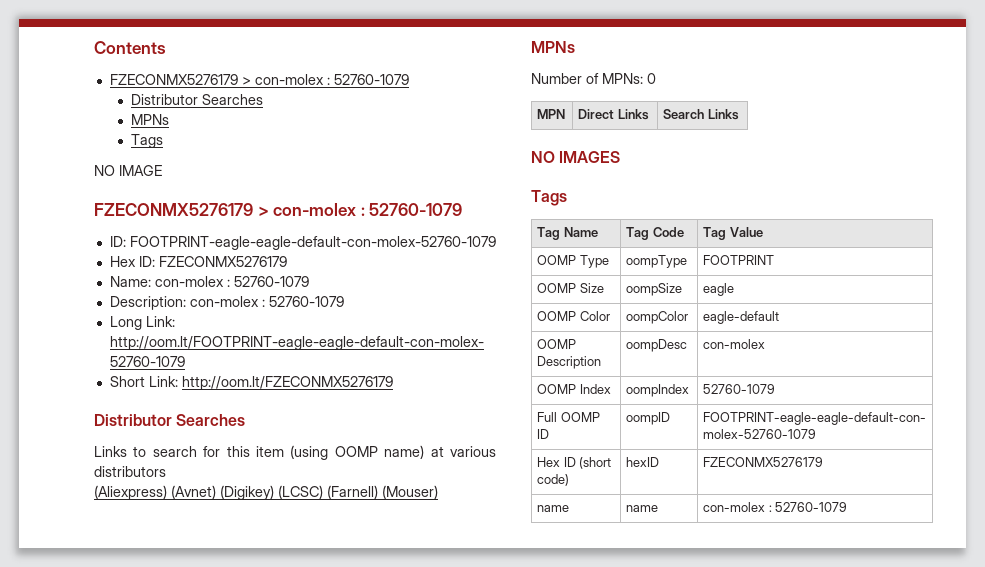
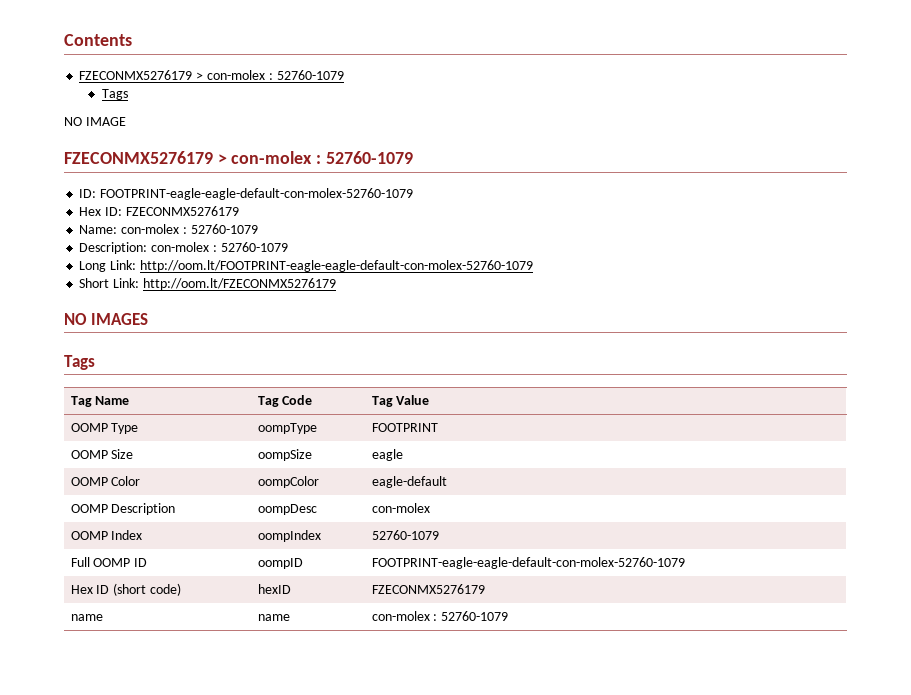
  Contents
  FZECONMX5276179 > con-molex : 52760-1079
- Distributor Searches
- MPNs
  Short Link: http://oom.lt/FZECONMX5276179
- Distributor Searches
- Links to search for this item (using OOMP name) at various distributors
- (Aliexpress) (Avnet) (Digikey) (LCSC) (Farnell) (Mouser)
- MPNs
- Number of MPNs: 0
- MPN | Direct Links | Search Links

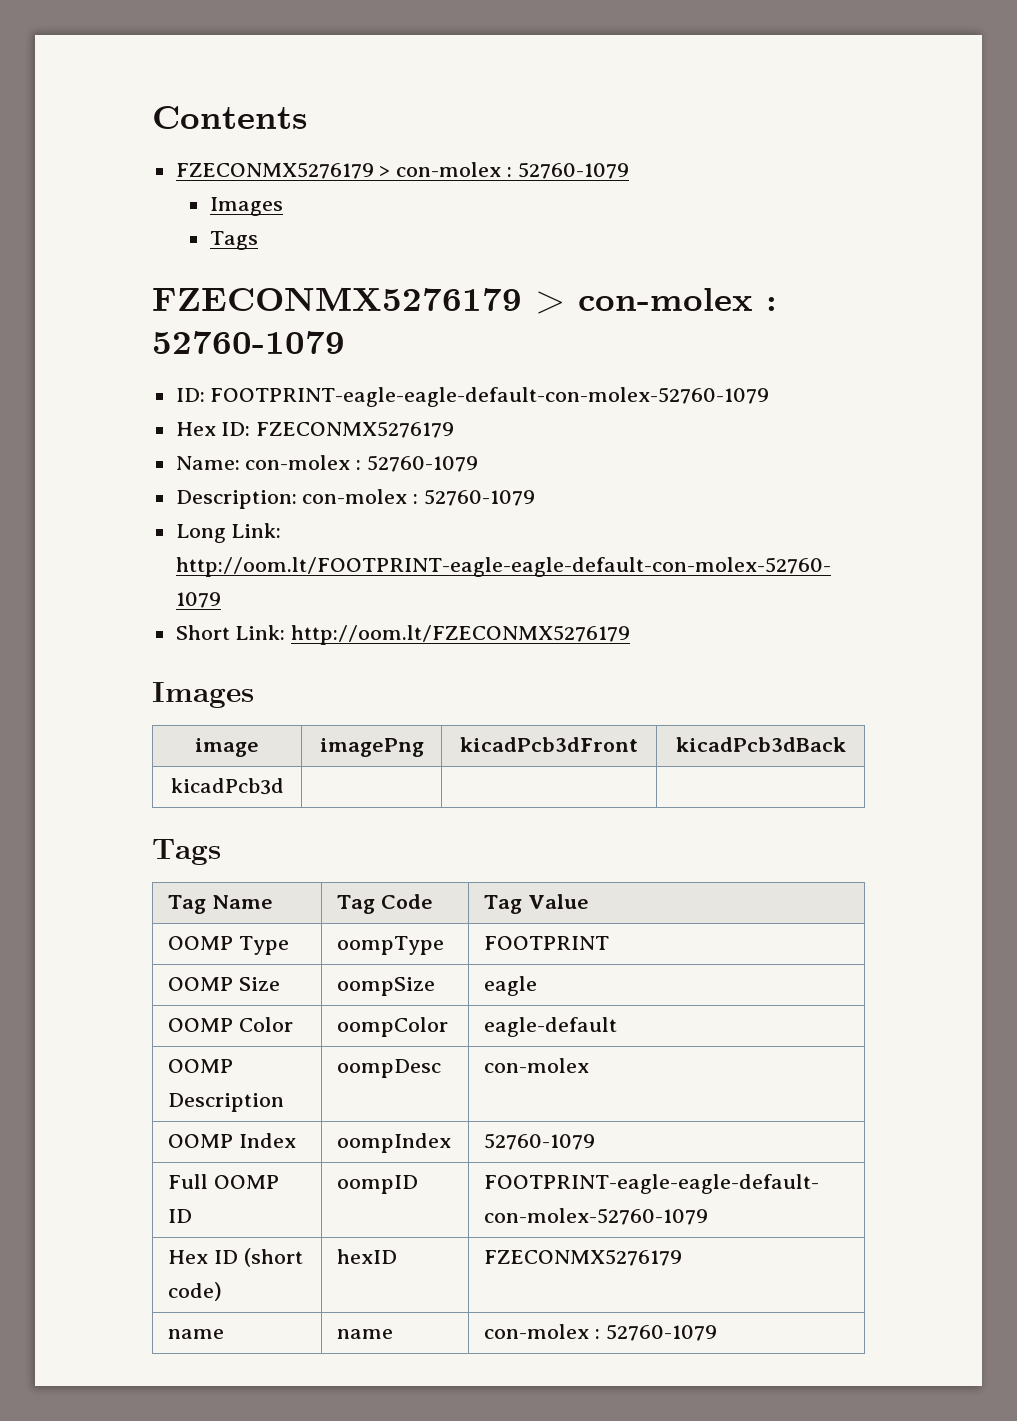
  Contents
  FZECONMX5276179 > con-molex : 52760-1079
+ Images
  Tags
- NO IMAGE
  Short Link: http://oom.lt/FZECONMX5276179
- NO IMAGES
+ Images
+ image | imagePng | kicadPcb3dFront | kicadPcb3dBack
+ kicadPcb3d | | |

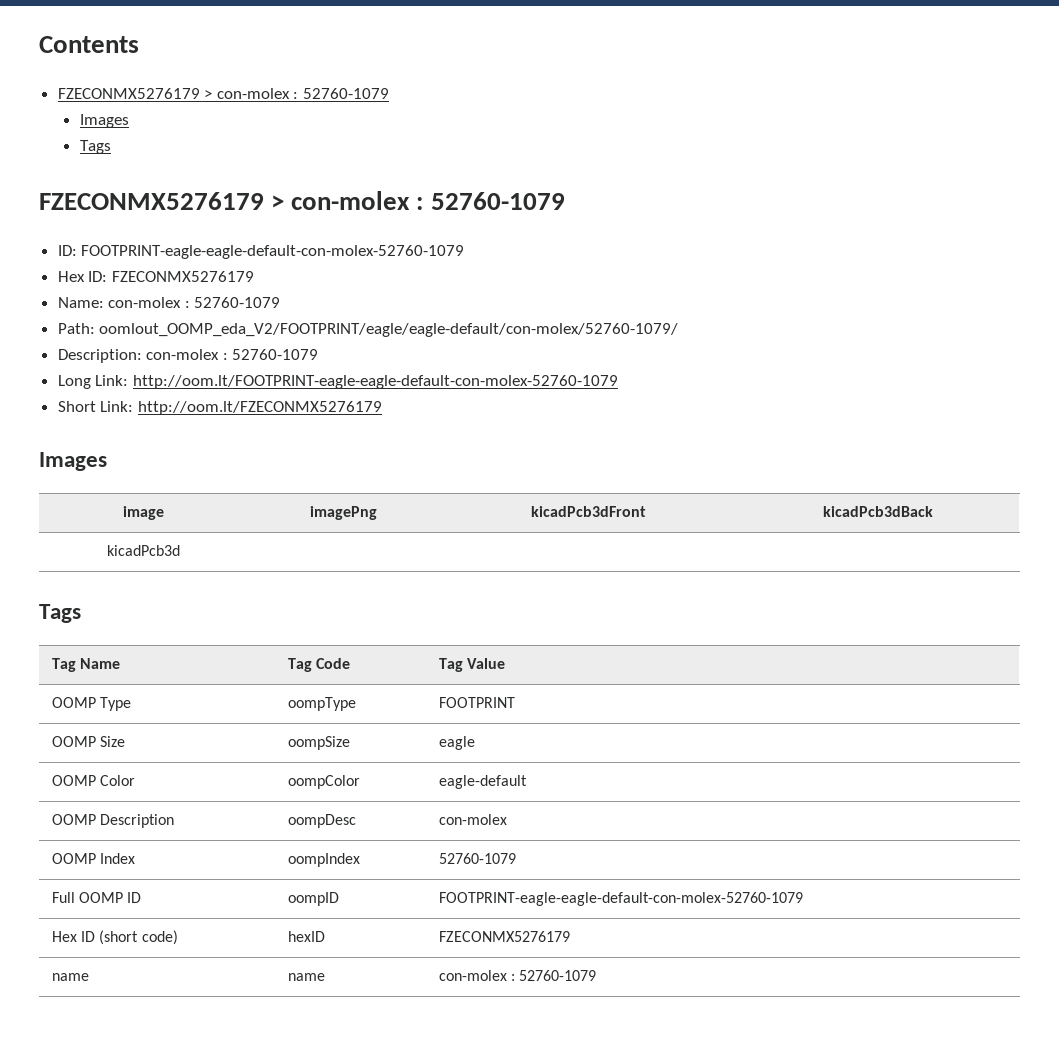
+ Path: oomlout_OOMP_eda_V2/FOOTPRINT/eagle/eagle-default/con-molex/52760-1079/

